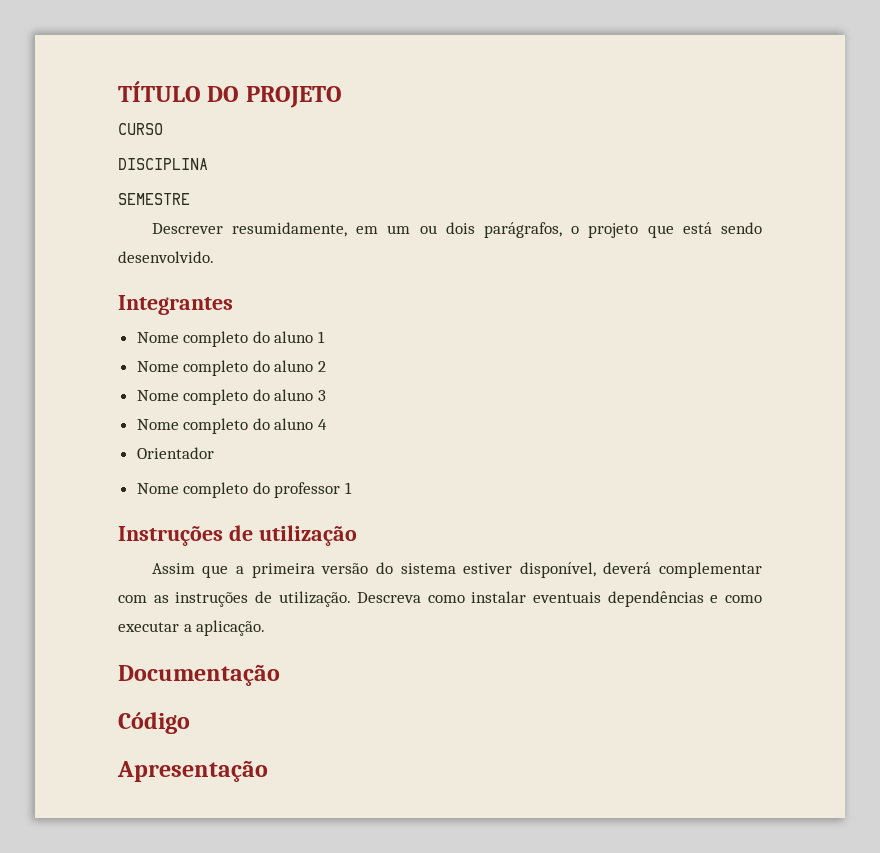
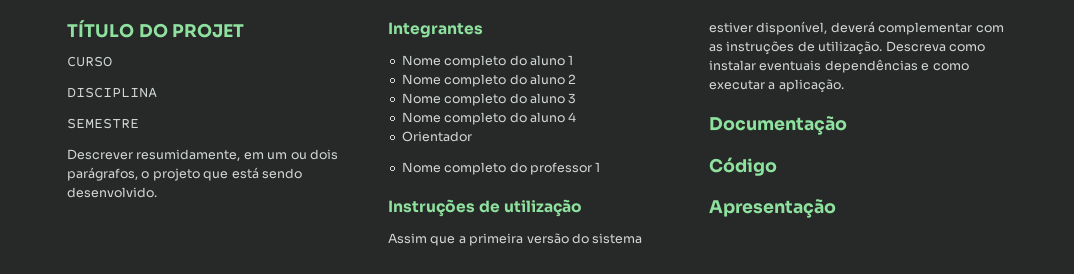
- TÍTULO DO PROJETO
+ TÍTULO DO PROJET

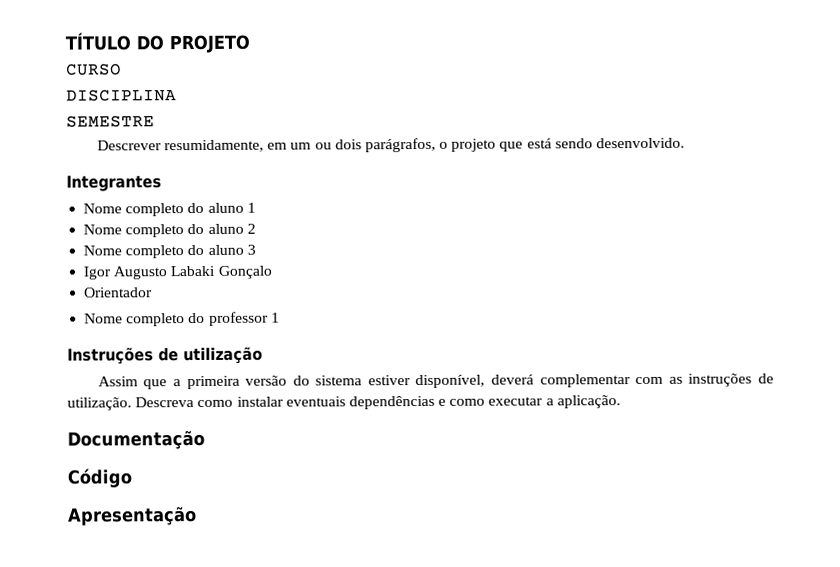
- TÍTULO DO PROJET
+ TÍTULO DO PROJETO
- Nome completo do aluno 4
+ Igor Augusto Labaki Gonçalo

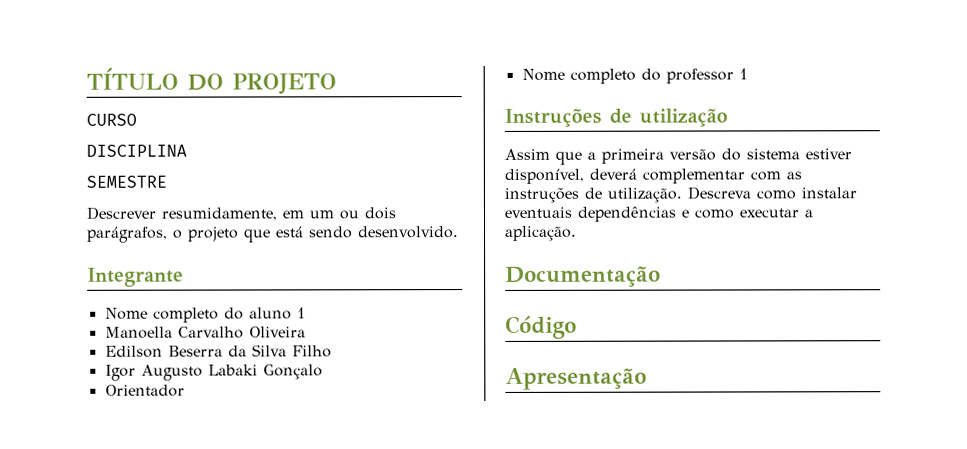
- Integrantes
+ Integrante
- Nome completo do aluno 2
- Nome completo do aluno 3
+ Manoella Carvalho Oliveira
+ Edilson Beserra da Silva Filho

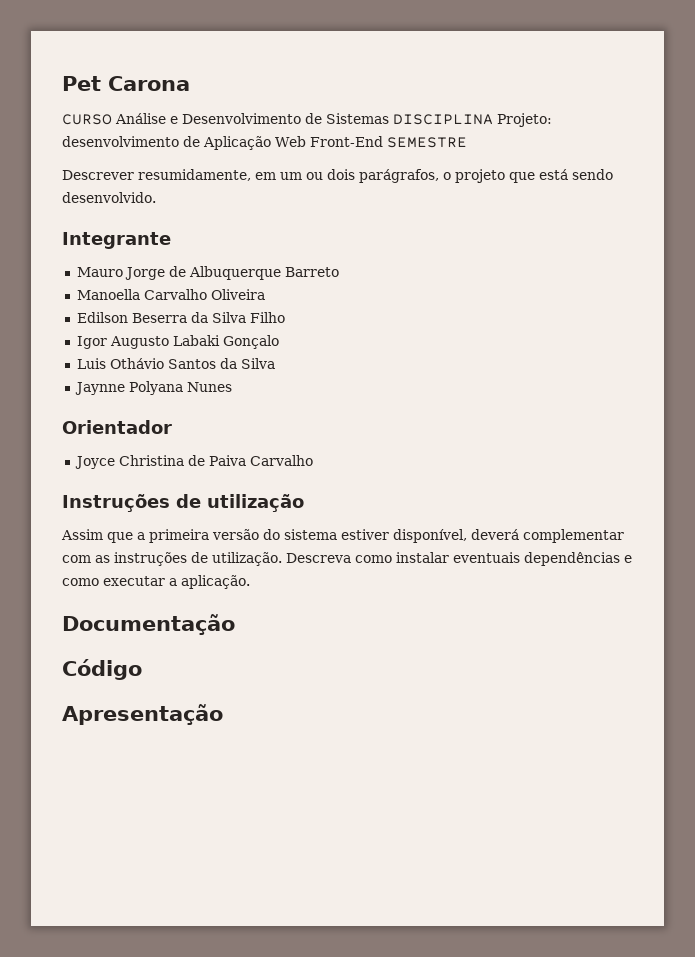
- TÍTULO DO PROJETO
- CURSO
- DISCIPLINA
- SEMESTRE
+ Pet Carona
+ CURSO Análise e Desenvolvimento de Sistemas DISCIPLINA Projeto: desenvolvimento de Aplicação Web Front-End SEMESTRE
- Nome completo do aluno 1
+ Mauro Jorge de Albuquerque Barreto
+ Luis Othávio Santos da Silva
+ Jaynne Polyana Nunes
  Orientador
- Nome completo do professor 1
+ Joyce Christina de Paiva Carvalho

